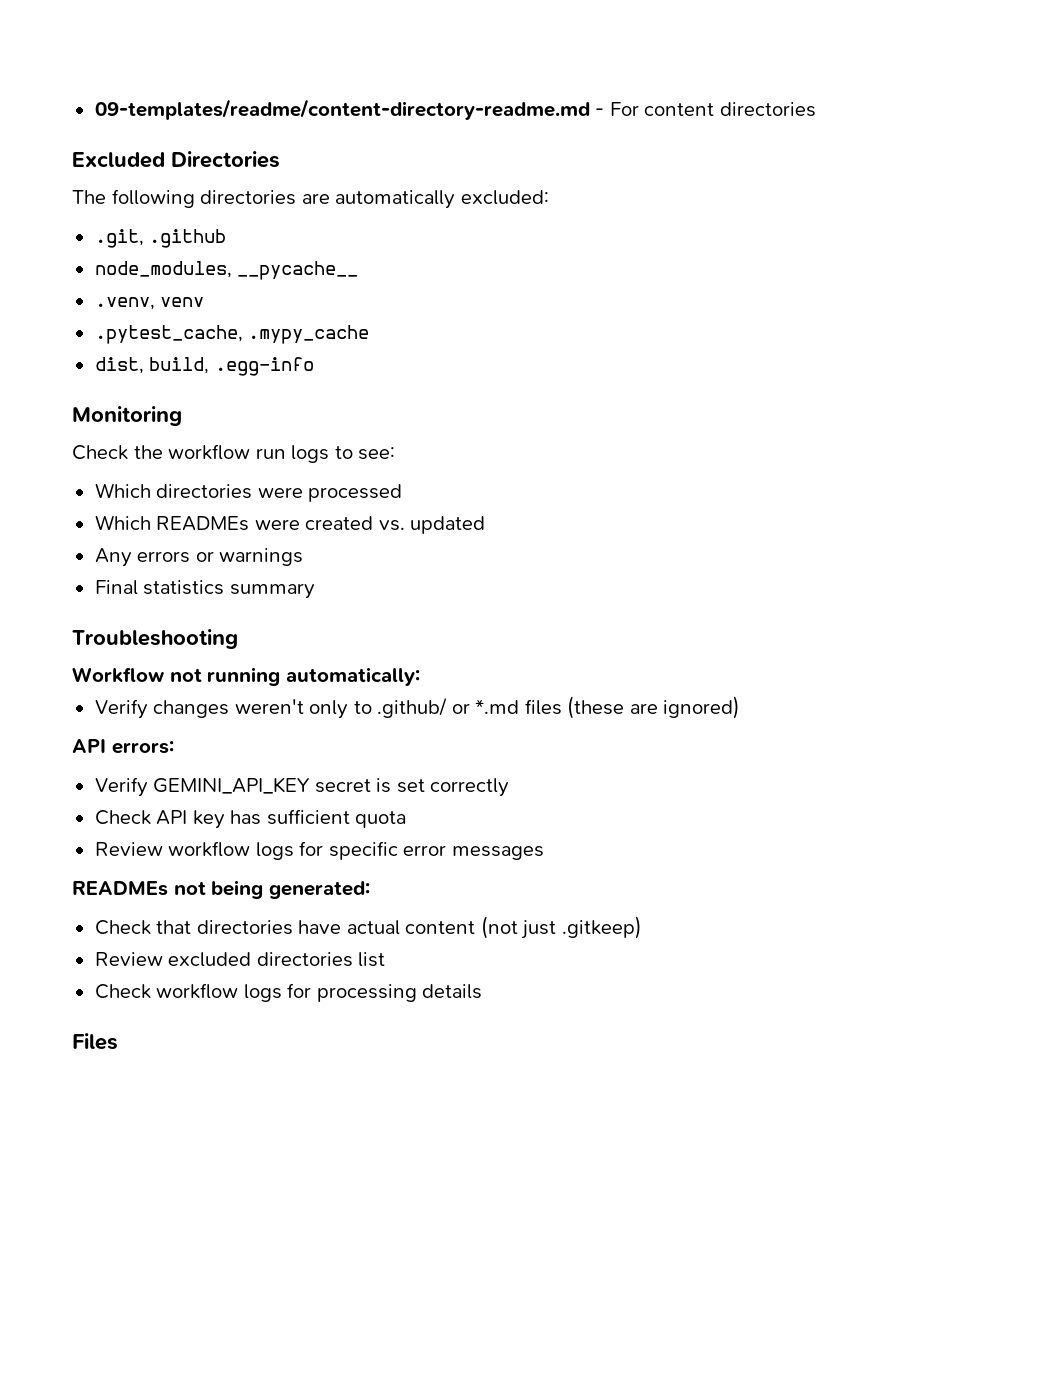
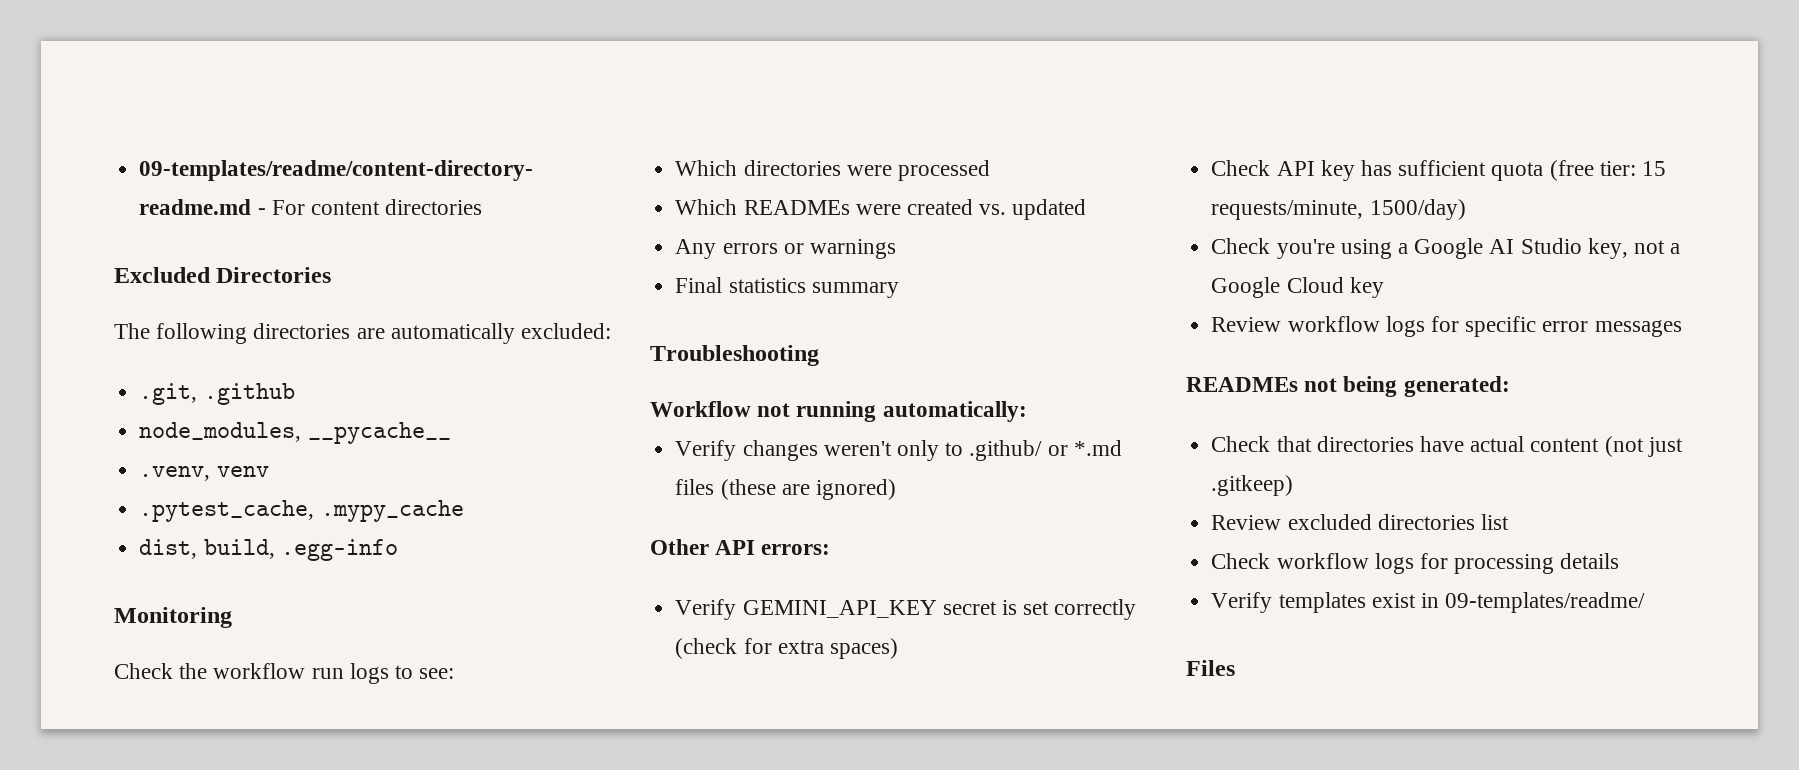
- API errors:
+ Other API errors:
- Verify GEMINI_API_KEY secret is set correctly
+ Verify GEMINI_API_KEY secret is set correctly (check for extra spaces)
- Check API key has sufficient quota
+ Check API key has sufficient quota (free tier: 15 requests/minute, 1500/day)
+ Check you're using a Google AI Studio key, not a Google Cloud key
+ Verify templates exist in 09-templates/readme/

